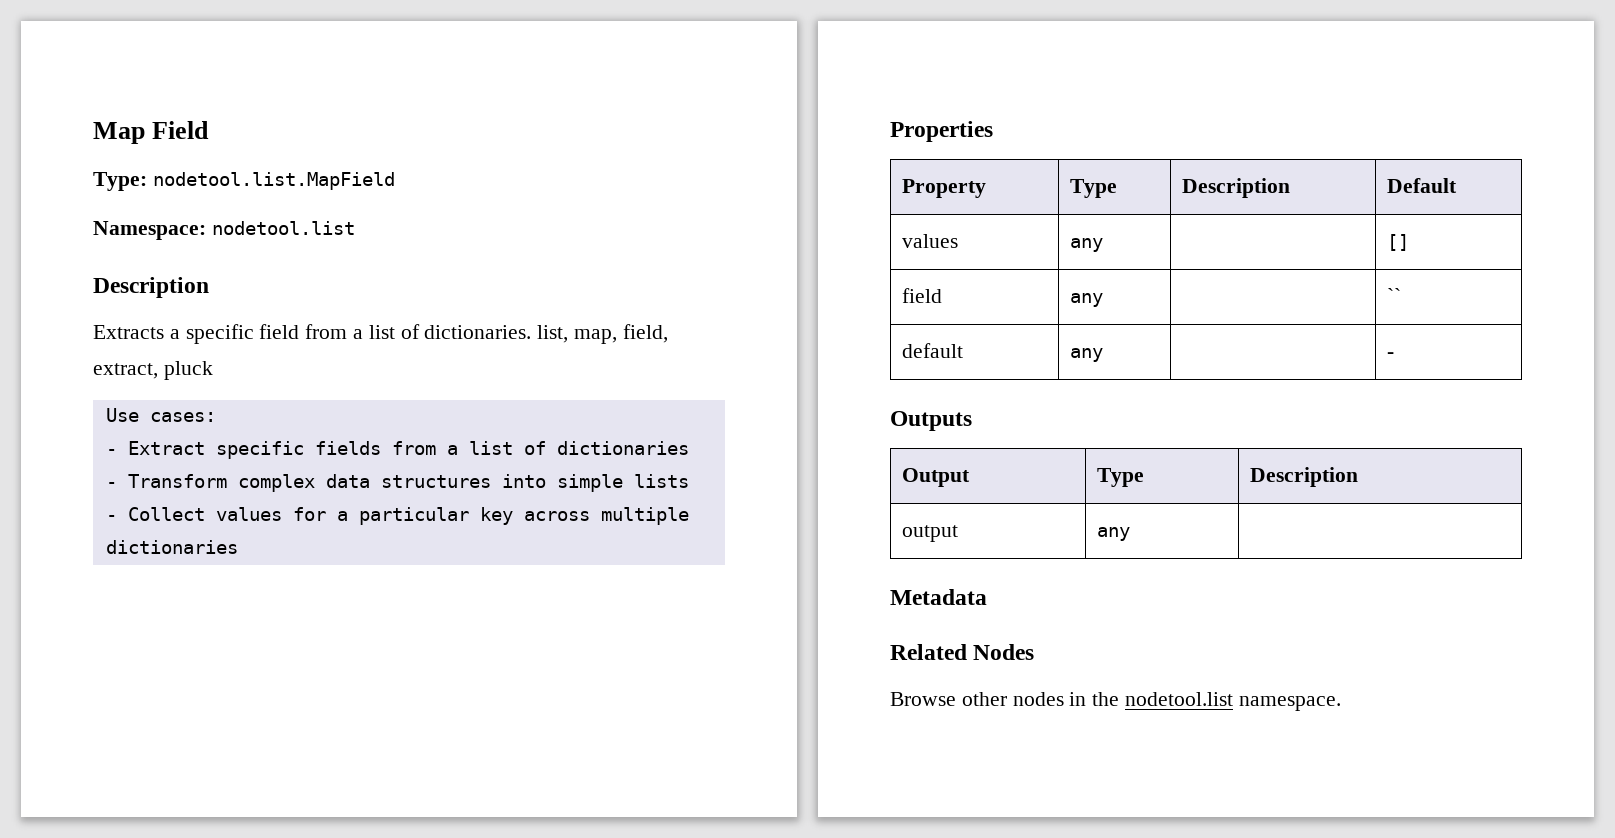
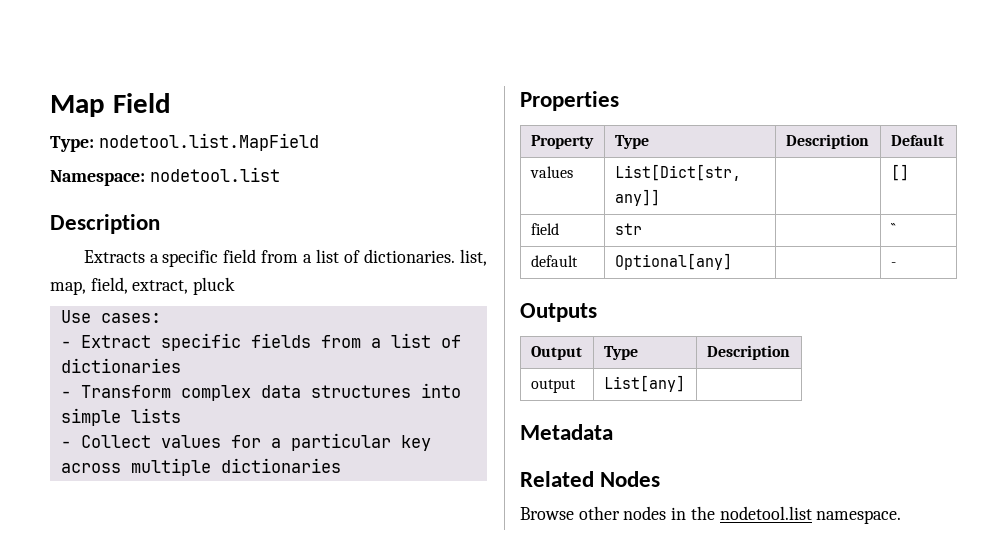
- values | any | | []
+ values | List[Dict[str, any]] | | []
- field | any | | ``
+ field | str | | ``
- default | any | | -
+ default | Optional[any] | | -
- output | any |
+ output | List[any] |

